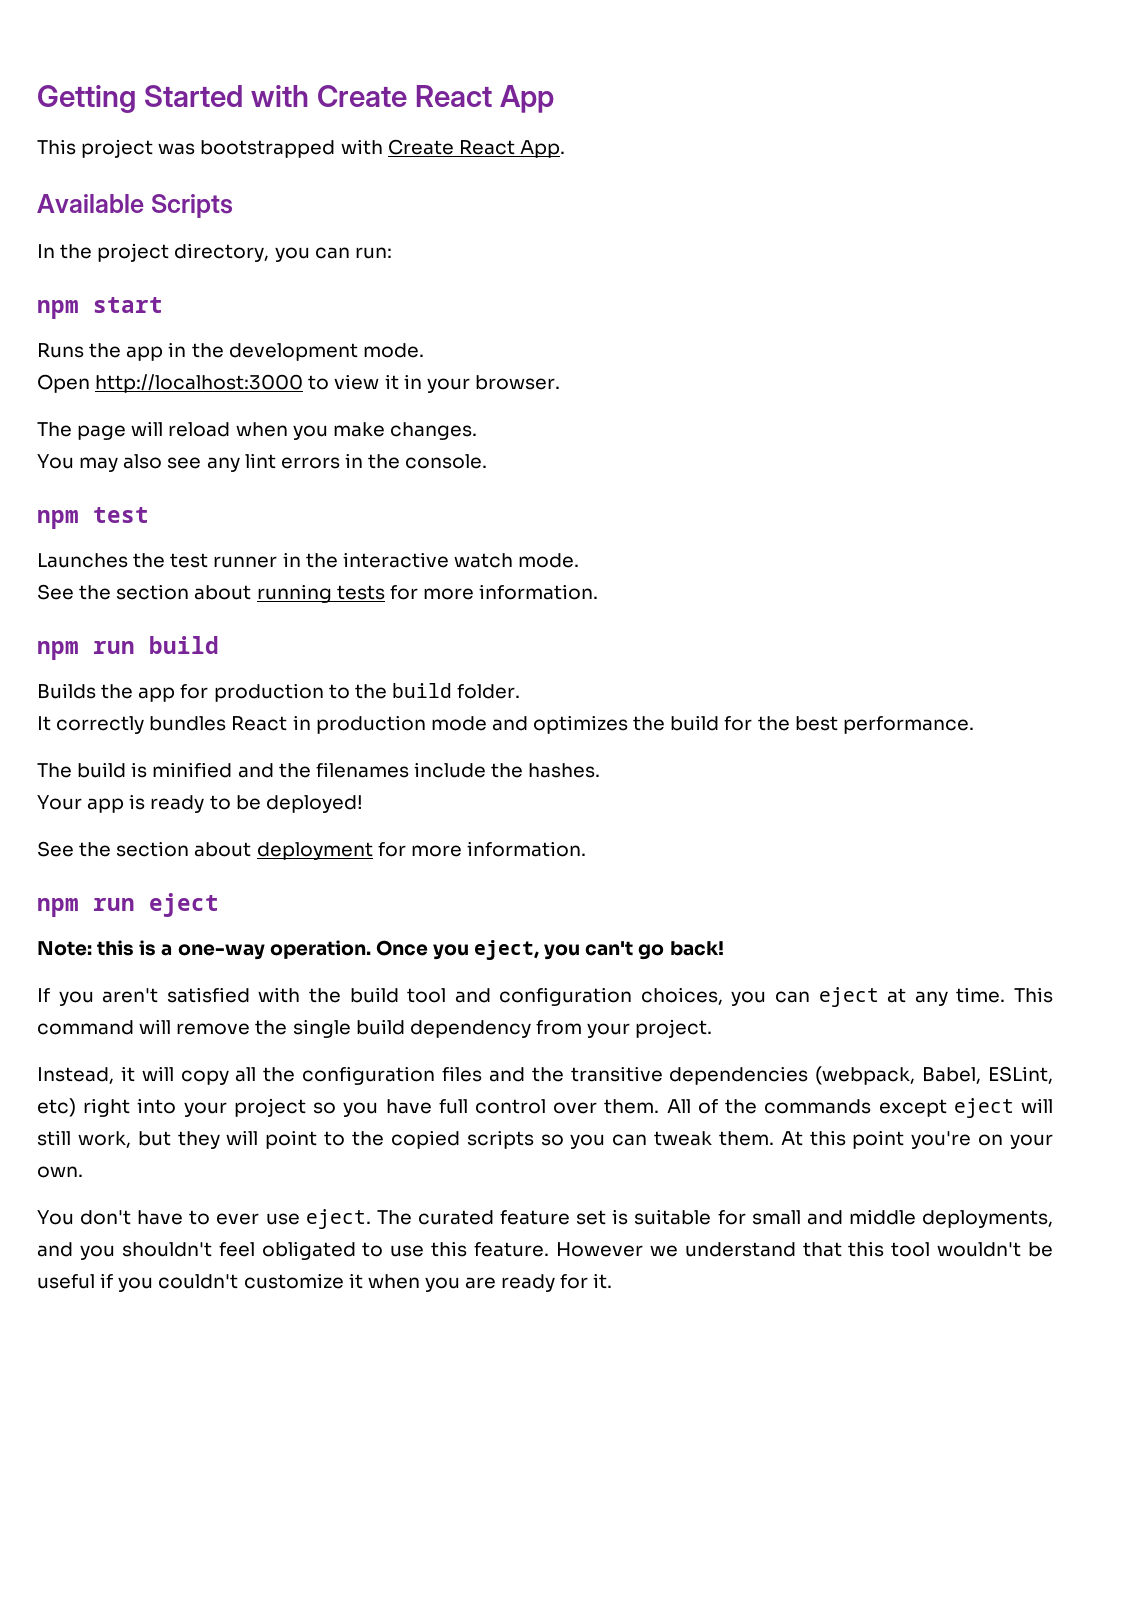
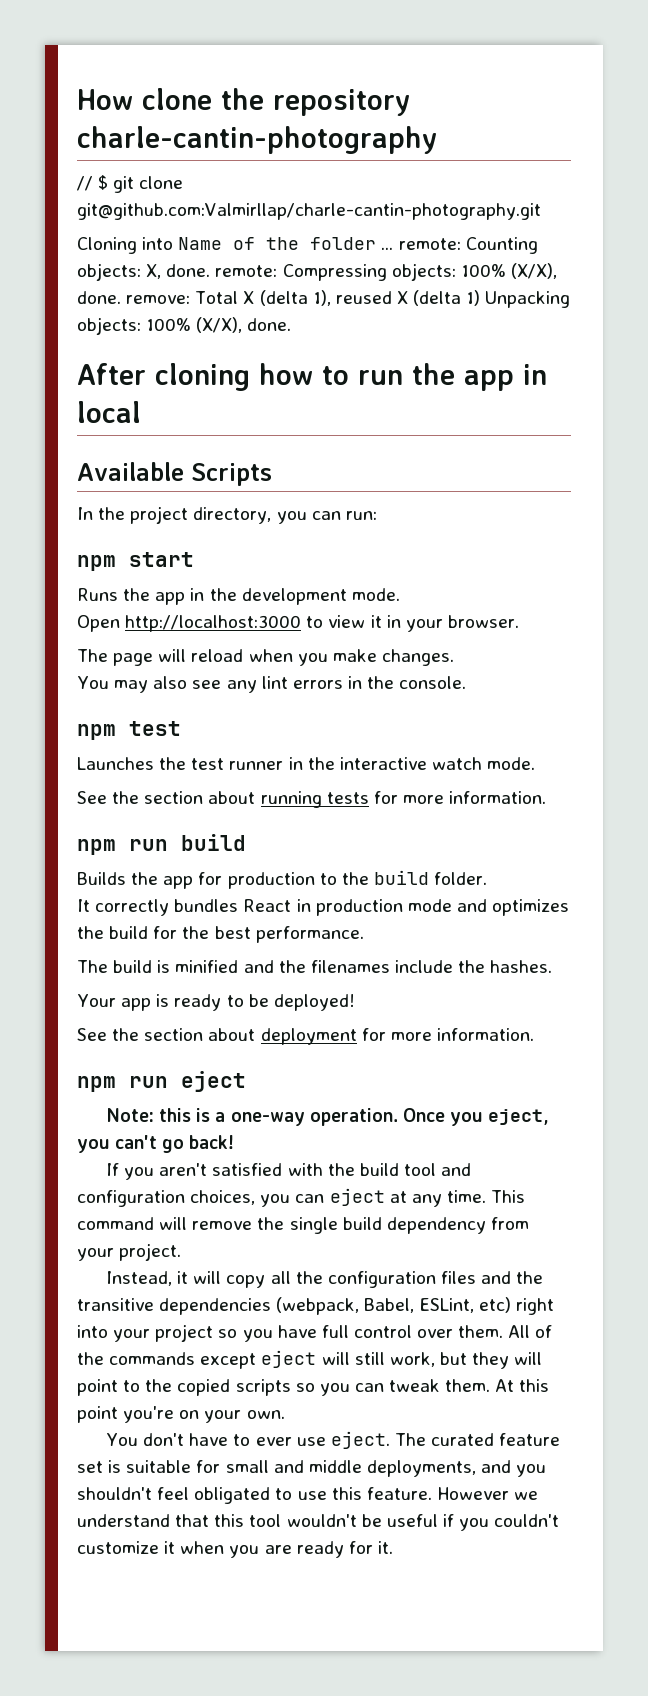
- Getting Started with Create React App
- This project was bootstrapped with Create React App.
+ How clone the repository charle-cantin-photography
+ // $ git clone git@github.com:Valmirllap/charle-cantin-photography.git
+ Cloning into Name of the folder ... remote: Counting objects: X, done. remote: Compressing objects: 100% (X/X), done. remove: Total X (delta 1), reused X (delta 1) Unpacking objects: 100% (X/X), done.
+ After cloning how to run the app in local

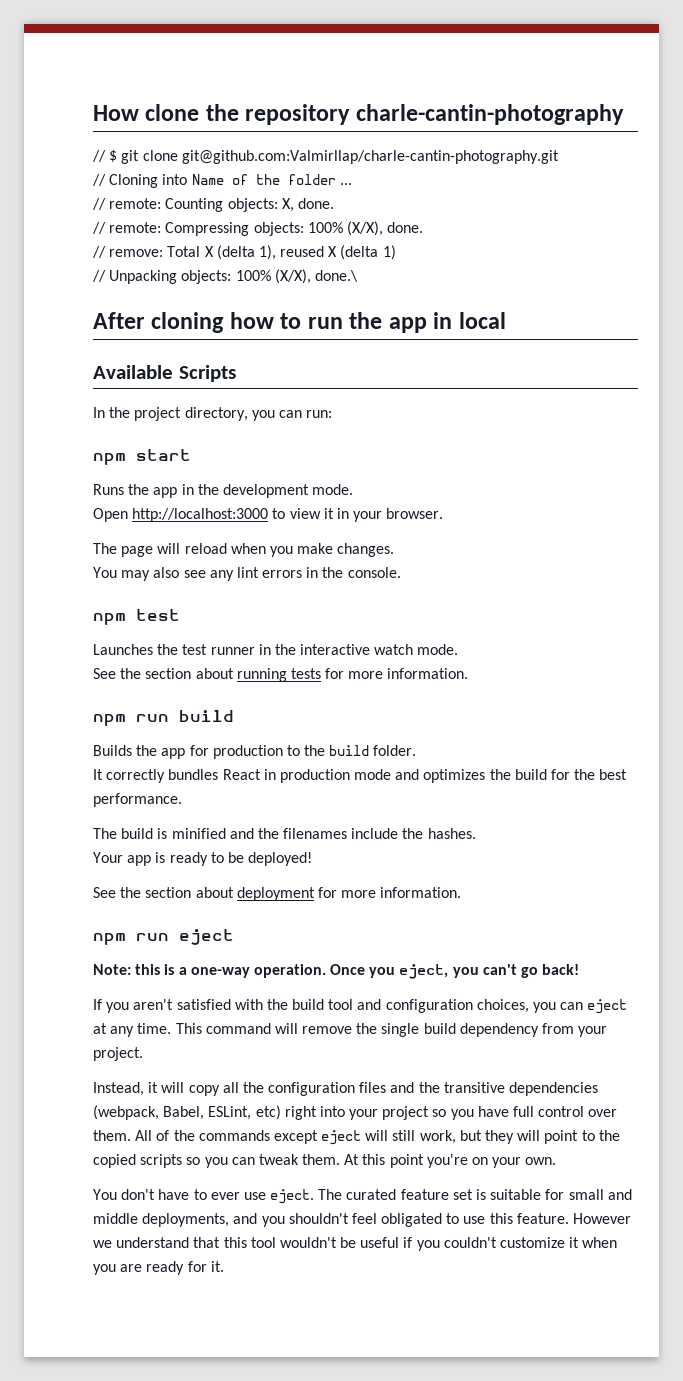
- Cloning into Name of the folder ... remote: Counting objects: X, done. remote: Compressing objects: 100% (X/X), done. remove: Total X (delta 1), reused X (delta 1) Unpacking objects: 100% (X/X), done.
+ // Cloning into Name of the folder ...
+ // remote: Counting objects: X, done.
+ // remote: Compressing objects: 100% (X/X), done.
+ // remove: Total X (delta 1), reused X (delta 1)
+ // Unpacking objects: 100% (X/X), done.\

